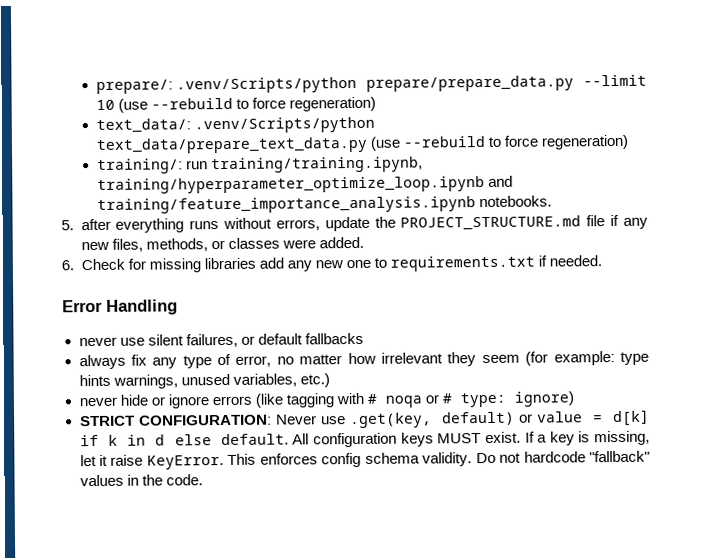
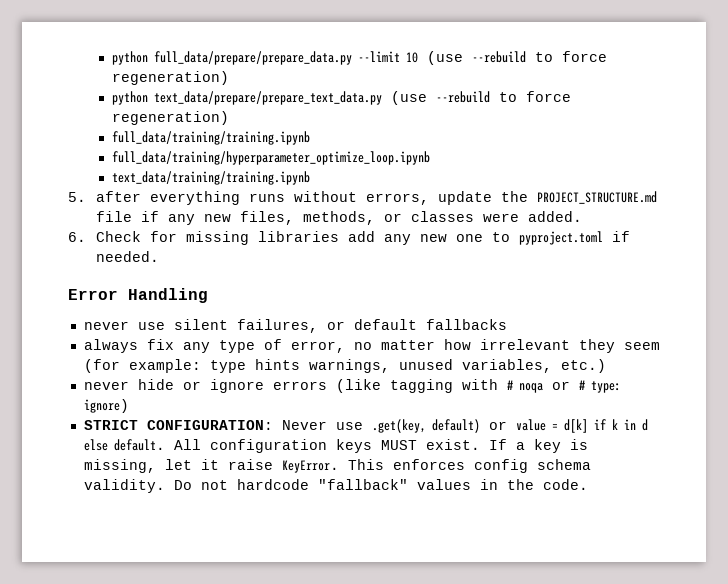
- prepare/: .venv/Scripts/python prepare/prepare_data.py --limit 10 (use --rebuild to force regeneration)
+ python full_data/prepare/prepare_data.py --limit 10 (use --rebuild to force regeneration)
- text_data/: .venv/Scripts/python text_data/prepare_text_data.py (use --rebuild to force regeneration)
- training/: run training/training.ipynb, training/hyperparameter_optimize_loop.ipynb and training/feature_importance_analysis.ipynb notebooks.
+ python text_data/prepare/prepare_text_data.py (use --rebuild to force regeneration)
+ full_data/training/training.ipynb
+ full_data/training/hyperparameter_optimize_loop.ipynb
+ text_data/training/training.ipynb
- 6. Check for missing libraries add any new one to requirements.txt if needed.
+ 6. Check for missing libraries add any new one to pyproject.toml if needed.

